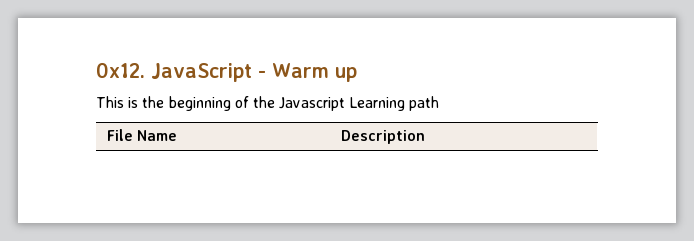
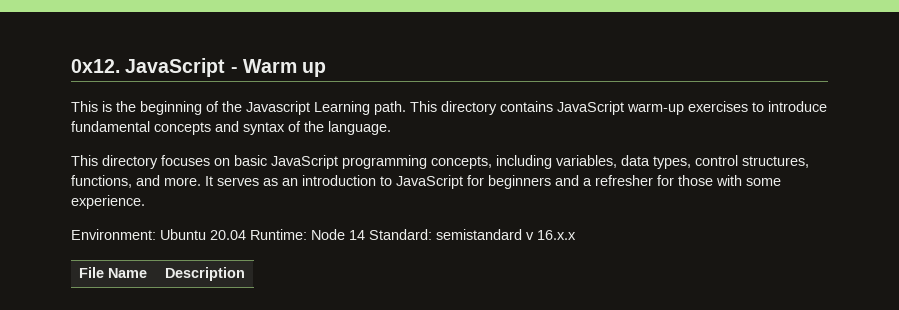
- This is the beginning of the Javascript Learning path
+ This is the beginning of the Javascript Learning path. This directory contains JavaScript warm-up exercises to introduce fundamental concepts and syntax of the language.
+ This directory focuses on basic JavaScript programming concepts, including variables, data types, control structures, functions, and more. It serves as an introduction to JavaScript for beginners and a refresher for those with some experience.
+ Environment: Ubuntu 20.04 Runtime: Node 14 Standard: semistandard v 16.x.x

